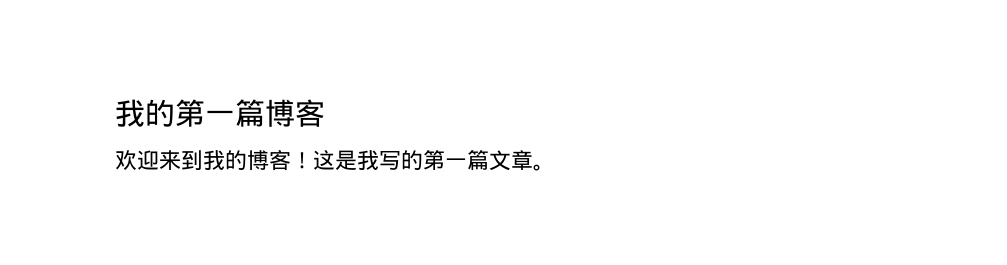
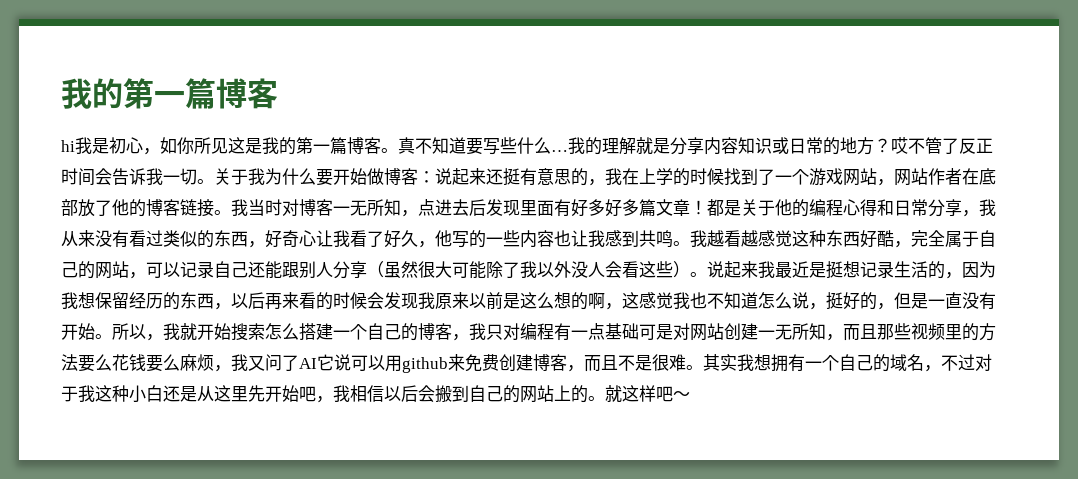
- 欢迎来到我的博客！这是我写的第一篇文章。
+ hi我是初心，如你所见这是我的第一篇博客。真不知道要写些什么…我的理解就是分享内容知识或日常的地方？哎不管了反正时间会告诉我一切。关于我为什么要开始做博客：说起来还挺有意思的，我在上学的时候找到了一个游戏网站，网站作者在底部放了他的博客链接。我当时对博客一无所知，点进去后发现里面有好多好多篇文章！都是关于他的编程心得和日常分享，我从来没有看过类似的东西，好奇心让我看了好久，他写的一些内容也让我感到共鸣。我越看越感觉这种东西好酷，完全属于自己的网站，可以记录自己还能跟别人分享（虽然很大可能除了我以外没人会看这些）。说起来我最近是挺想记录生活的，因为我想保留经历的东西，以后再来看的时候会发现我原来以前是这么想的啊，这感觉我也不知道怎么说，挺好的，但是一直没有开始。所以，我就开始搜索怎么搭建一个自己的博客，我只对编程有一点基础可是对网站创建一无所知，而且那些视频里的方法要么花钱要么麻烦，我又问了AI它说可以用github来免费创建博客，而且不是很难。其实我想拥有一个自己的域名，不过对于我这种小白还是从这里先开始吧，我相信以后会搬到自己的网站上的。就这样吧～

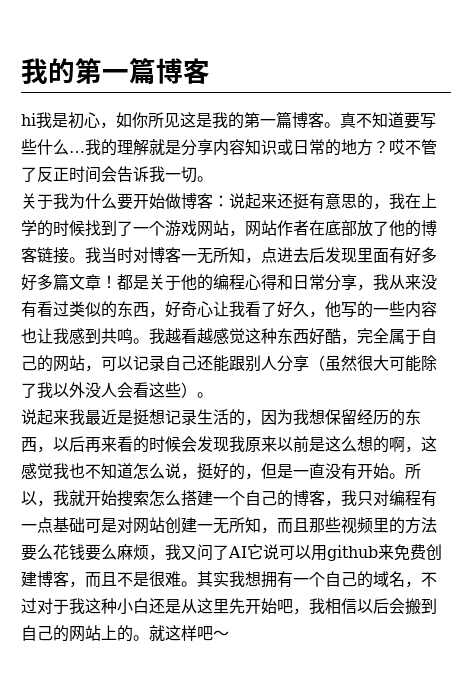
- 哎不管了反正时间会告诉我一切。关于我为什么要开始做博客：说起来还挺有意思的，我在上学的时候找到了一个游戏网站，网站作者在底部放了他的博客链接。
+ 哎不管了反正时间会告诉我一切。
+ 关于我为什么要开始做博客：说起来还挺有意思的，我在上学的时候找到了一个游戏网站，网站作者在底部放了他的博客链接。
- 我越看越感觉这种东西好酷，完全属于自己的网站，可以记录自己还能跟别人分享（虽然很大可能除了我以外没人会看这些）。说起来我最近是挺想记录生活的，因为我想保留经历的东西，以后再来看的时候会发现我原来以前是这么想的啊，这感觉我也不知道怎么说，挺好的，但是一直没有开始。
+ 我越看越感觉这种东西好酷，完全属于自己的网站，可以记录自己还能跟别人分享（虽然很大可能除了我以外没人会看这些）。
+ 说起来我最近是挺想记录生活的，因为我想保留经历的东西，以后再来看的时候会发现我原来以前是这么想的啊，这感觉我也不知道怎么说，挺好的，但是一直没有开始。

